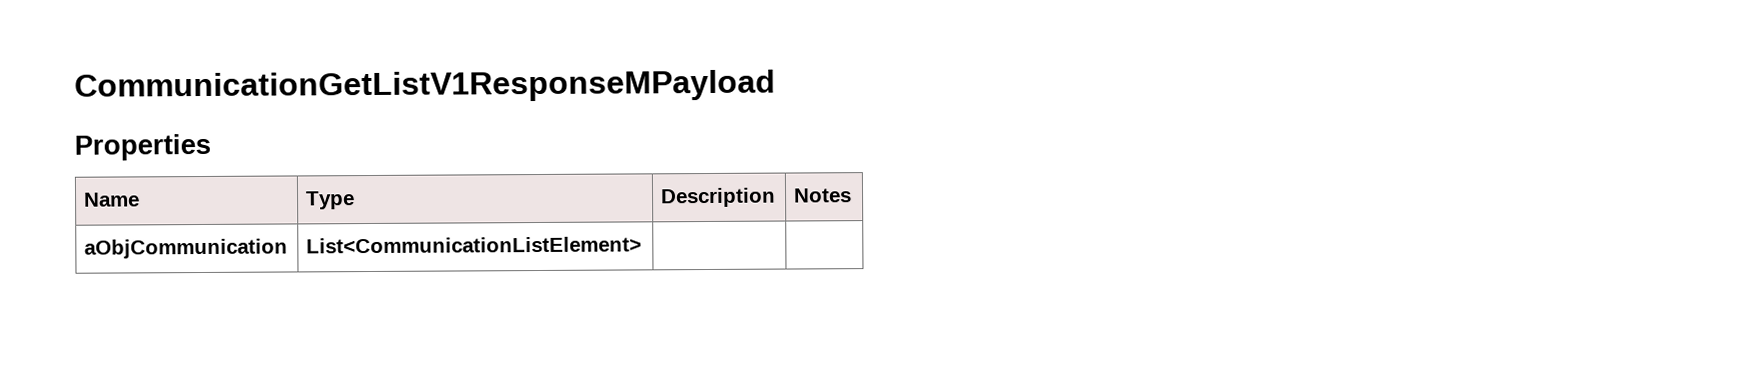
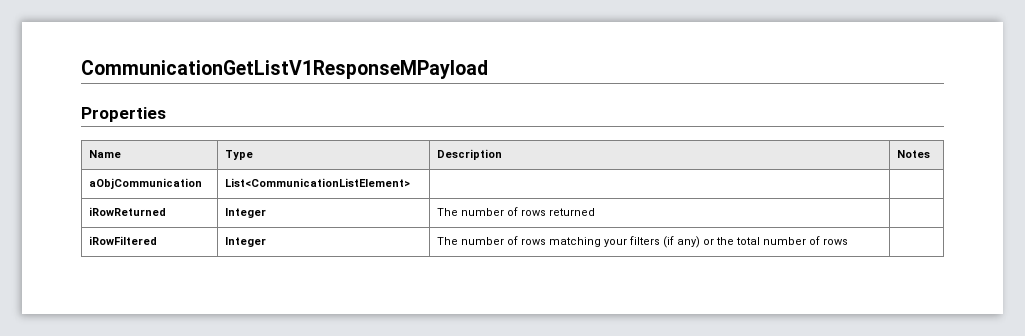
+ iRowReturned | Integer | The number of rows returned |
+ iRowFiltered | Integer | The number of rows matching your filters (if any) or the total number of rows |

